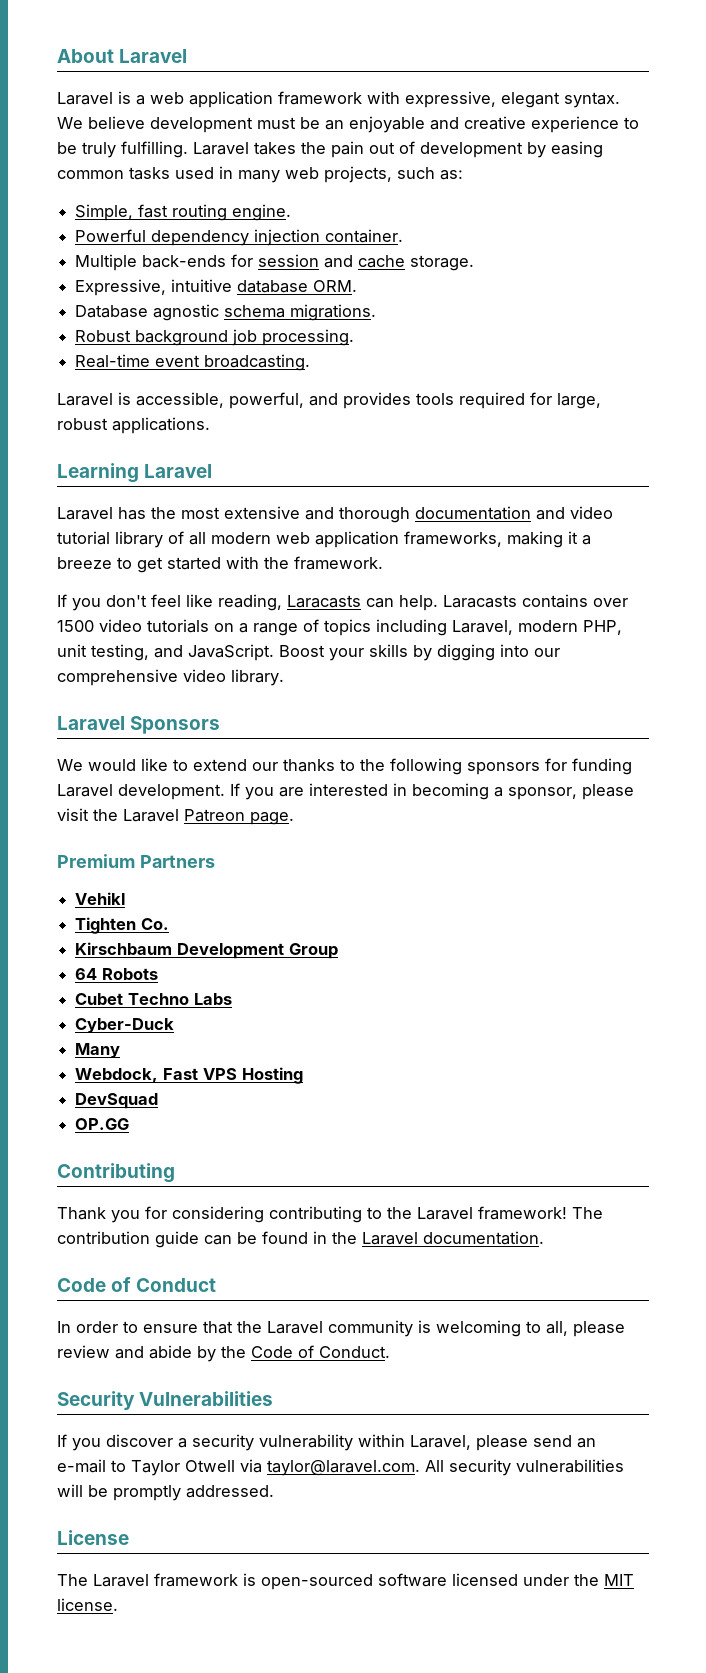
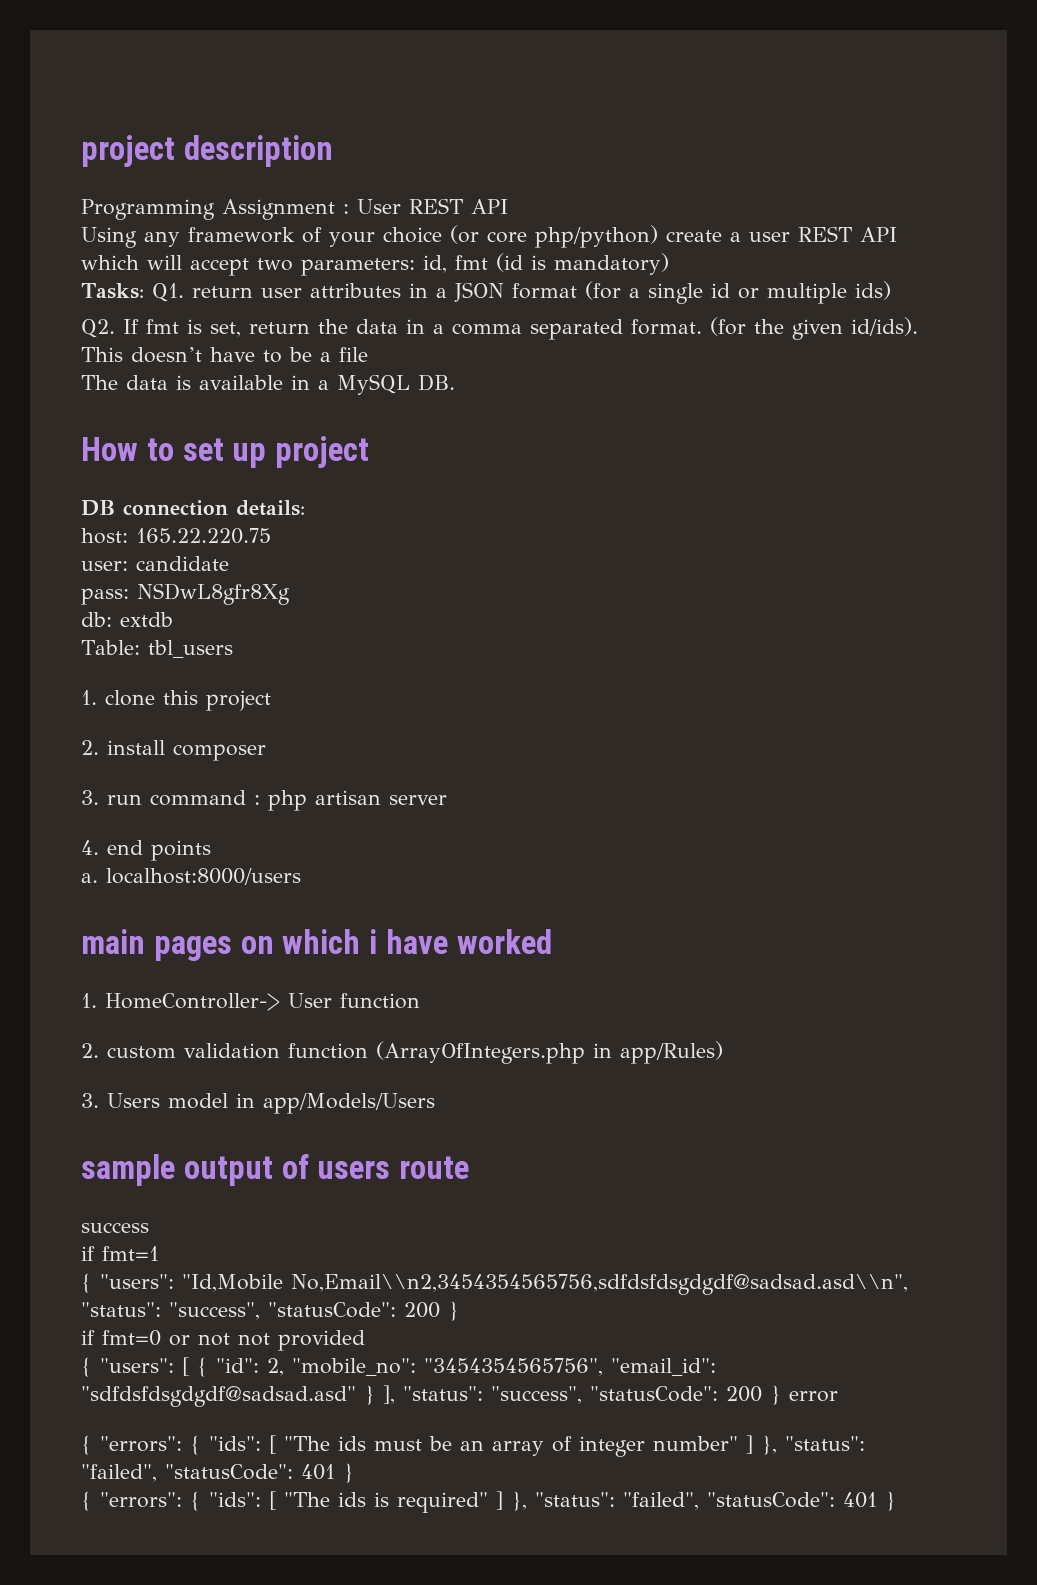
- About Laravel
- Laravel is a web application framework with expressive, elegant syntax. We believe development must be an enjoyable and creative experience to be truly fulfilling. Laravel takes the pain out of development by easing common tasks used in many web projects, such as:
- Simple, fast routing engine.
- Powerful dependency injection container.
- Multiple back-ends for session and cache storage.
- Expressive, intuitive database ORM.
- Database agnostic schema migrations.
- Robust background job processing.
- Real-time event broadcasting.
- Laravel is accessible, powerful, and provides tools required for large, robust applications.
- Learning Laravel
- Laravel has the most extensive and thorough documentation and video tutorial library of all modern web application frameworks, making it a breeze to get started with the framework.
- If you don't feel like reading, Laracasts can help. Laracasts contains over 1500 video tutorials on a range of topics including Laravel, modern PHP, unit testing, and JavaScript. Boost your skills by digging into our comprehensive video library.
- Laravel Sponsors
- We would like to extend our thanks to the following sponsors for funding Laravel development. If you are interested in becoming a sponsor, please visit the Laravel Patreon page.
- Premium Partners
- Vehikl
- Tighten Co.
- Kirschbaum Development Group
- 64 Robots
- Cubet Techno Labs
- Cyber-Duck
- Many
- Webdock, Fast VPS Hosting
- DevSquad
- OP.GG
- Contributing
- Thank you for considering contributing to the Laravel framework! The contribution guide can be found in the Laravel documentation.
- Code of Conduct
- In order to ensure that the Laravel community is welcoming to all, please review and abide by the Code of Conduct.
- Security Vulnerabilities
- If you discover a security vulnerability within Laravel, please send an e-mail to Taylor Otwell via taylor@laravel.com. All security vulnerabilities will be promptly addressed.
- License
- The Laravel framework is open-sourced software licensed under the MIT license.
+ project description
+ Programming Assignment : User REST API
+ Using any framework of your choice (or core php/python) create a user REST API which will accept two parameters: id, fmt (id is mandatory)
+ Tasks: Q1. return user attributes in a JSON format (for a single id or multiple ids)
+ Q2. If fmt is set, return the data in a comma separated format. (for the given id/ids). This doesn’t have to be a file
+ The data is available in a MySQL DB.
+ How to set up project
+ DB connection details:
+ host: 165.22.220.75
+ user: candidate
+ pass: NSDwL8gfr8Xg
+ db: extdb
+ Table: tbl_users
+ 1. clone this project
+ 2. install composer
+ 3. run command : php artisan server
+ 4. end points
+ a. localhost:8000/users
+ main pages on which i have worked
+ 1. HomeController-> User function
+ 2. custom validation function (ArrayOfIntegers.php in app/Rules)
+ 3. Users model in app/Models/Users
+ sample output of users route
+ success
+ if fmt=1
+ { "users": "Id,Mobile No,Email\\n2,3454354565756,sdfdsfdsgdgdf@sadsad.asd\\n", "status": "success", "statusCode": 200 }
+ if fmt=0 or not not provided
+ { "users": [ { "id": 2, "mobile_no": "3454354565756", "email_id": "sdfdsfdsgdgdf@sadsad.asd" } ], "status": "success", "statusCode": 200 } error
+ { "errors": { "ids": [ "The ids must be an array of integer number" ] }, "status": "failed", "statusCode": 401 }
+ { "errors": { "ids": [ "The ids is required" ] }, "status": "failed", "statusCode": 401 }

